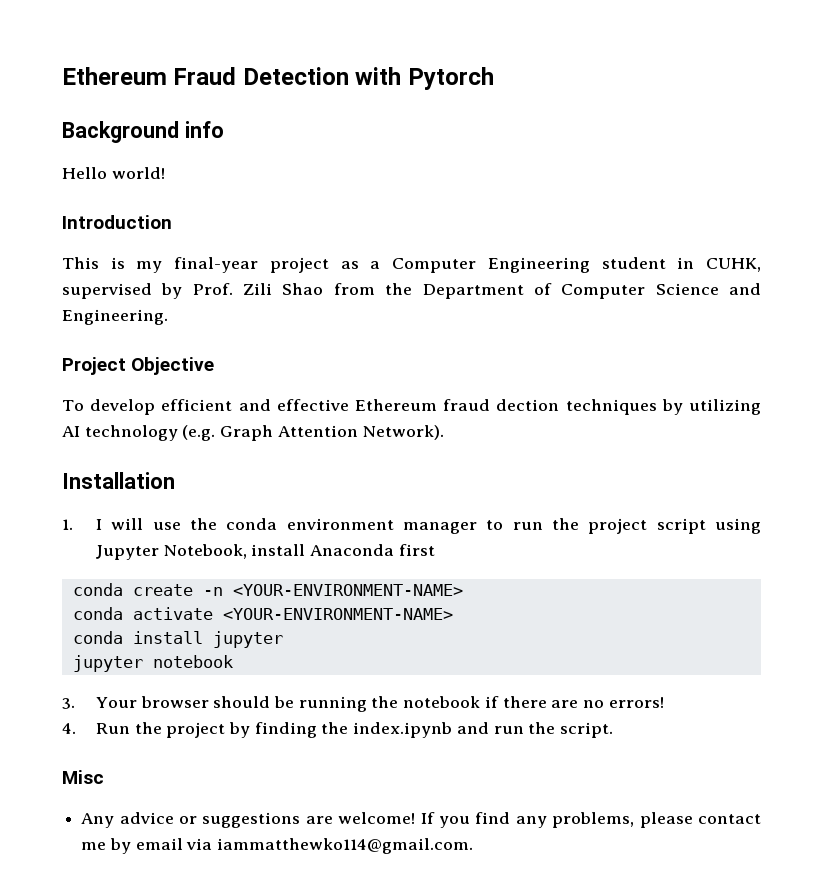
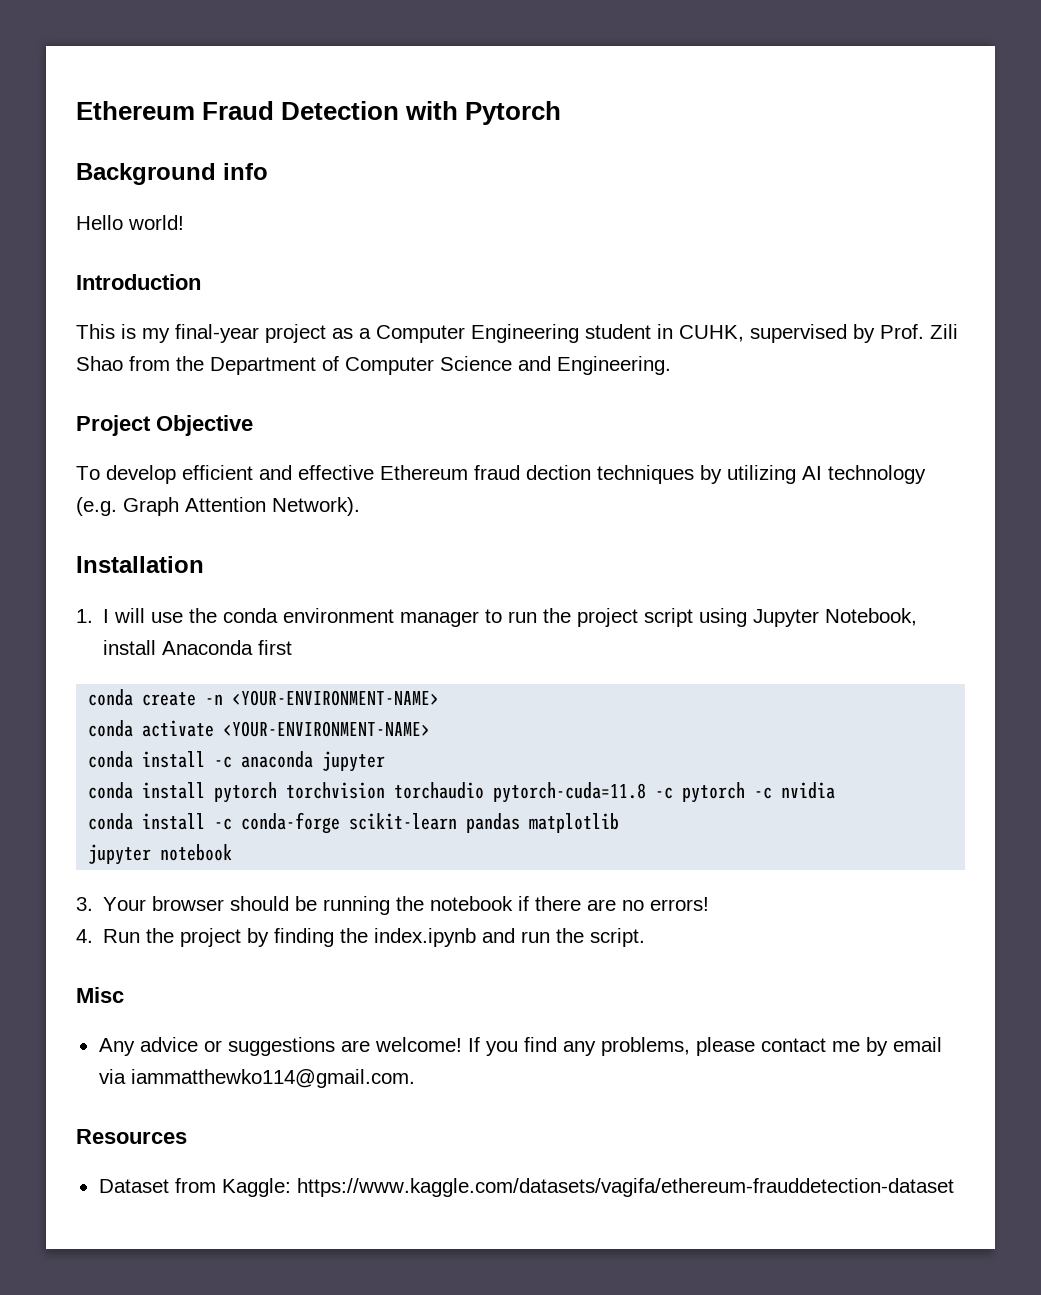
- conda install jupyter
+ conda install -c anaconda jupyter
+ conda install pytorch torchvision torchaudio pytorch-cuda=11.8 -c pytorch -c nvidia
+ conda install -c conda-forge scikit-learn pandas matplotlib
+ Resources
+ Dataset from Kaggle: https://www.kaggle.com/datasets/vagifa/ethereum-frauddetection-dataset

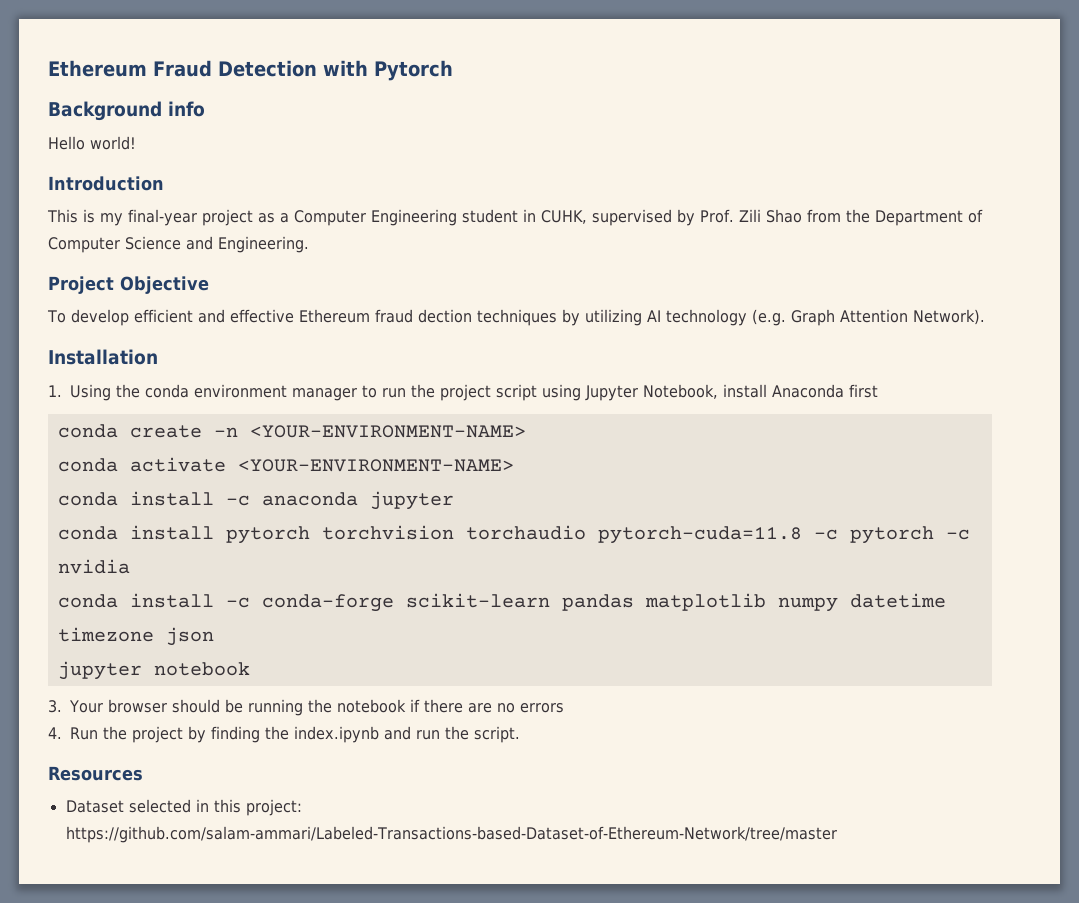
- 1. I will use the conda environment manager to run the project script using Jupyter Notebook, install Anaconda first
+ 1. Using the conda environment manager to run the project script using Jupyter Notebook, install Anaconda first
- conda install -c conda-forge scikit-learn pandas matplotlib
+ conda install -c conda-forge scikit-learn pandas matplotlib numpy datetime timezone json
- 3. Your browser should be running the notebook if there are no errors!
+ 3. Your browser should be running the notebook if there are no errors
- Misc
- Any advice or suggestions are welcome! If you find any problems, please contact me by email via iammatthewko114@gmail.com.
  Resources
- Dataset from Kaggle: https://www.kaggle.com/datasets/vagifa/ethereum-frauddetection-dataset
+ Dataset selected in this project: https://github.com/salam-ammari/Labeled-Transactions-based-Dataset-of-Ethereum-Network/tree/master

